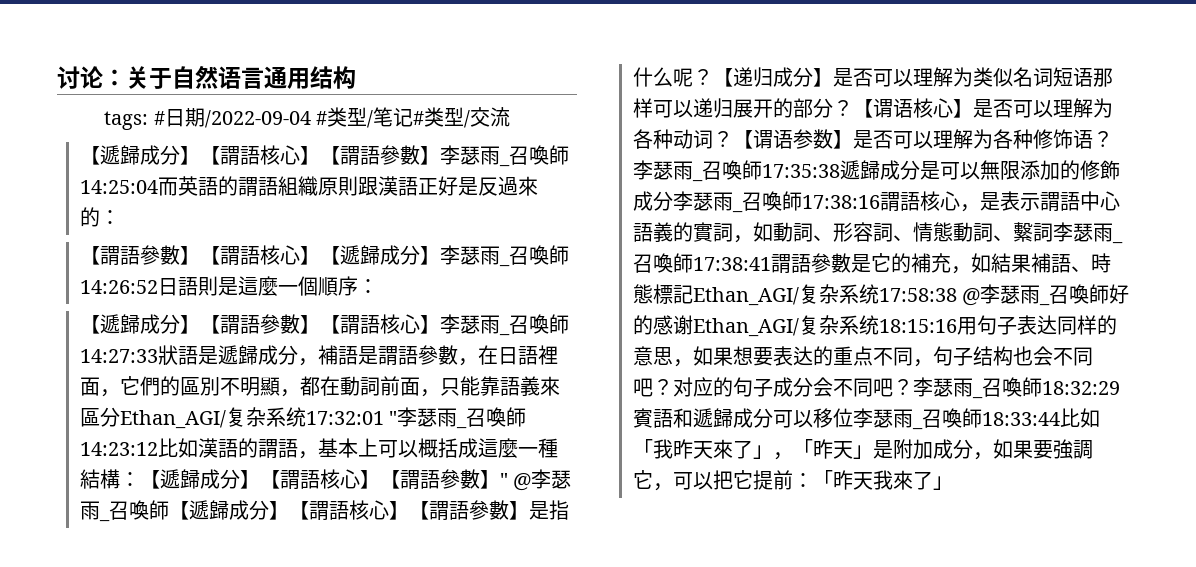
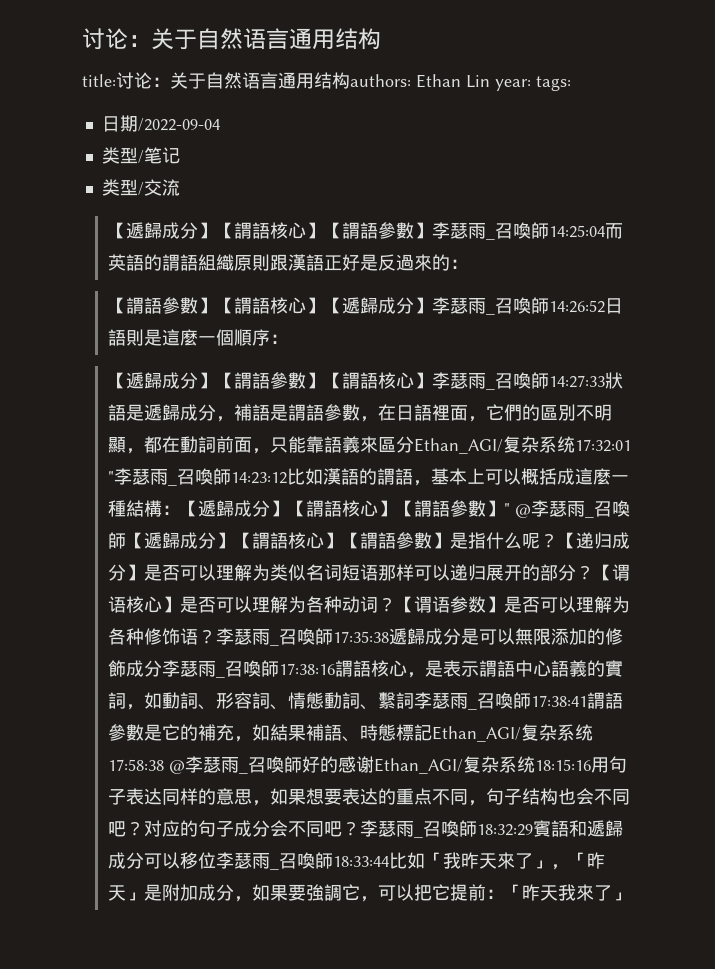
- tags: #日期/2022-09-04 #类型/笔记#类型/交流
+ title:讨论：关于自然语言通用结构authors: Ethan Lin year: tags:
+ 日期/2022-09-04
+ 类型/笔记
+ 类型/交流

